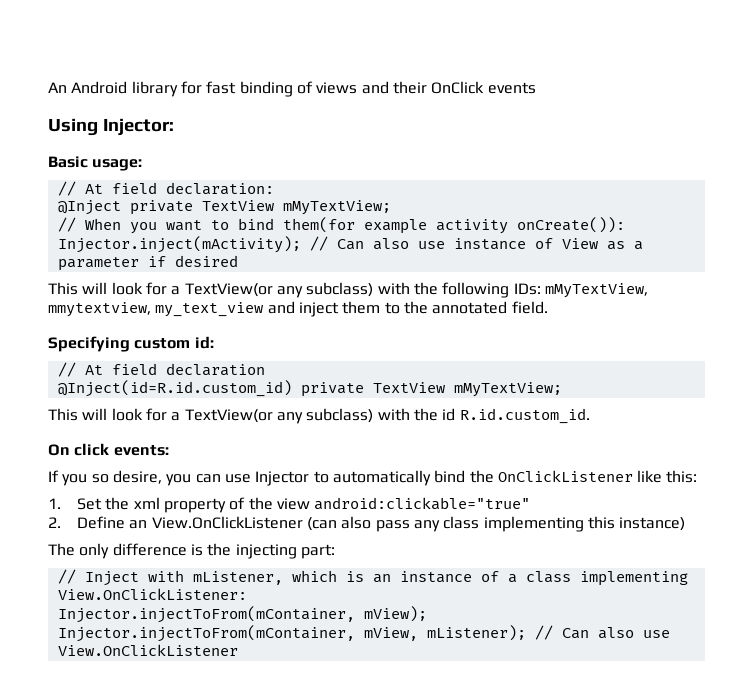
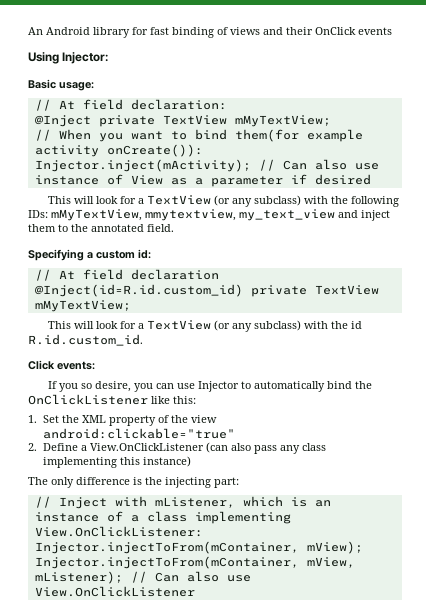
- This will look for a TextView(or any subclass) with the following IDs: mMyTextView, mmytextview, my_text_view and inject them to the annotated field.
+ This will look for a TextView (or any subclass) with the following IDs: mMyTextView, mmytextview, my_text_view and inject them to the annotated field.
- Specifying custom id:
+ Specifying a custom id:
- This will look for a TextView(or any subclass) with the id R.id.custom_id.
+ This will look for a TextView (or any subclass) with the id R.id.custom_id.
- On click events:
+ Click events:
- 1. Set the xml property of the view android:clickable="true"
+ 1. Set the XML property of the view android:clickable="true"
- 2. Define an View.OnClickListener (can also pass any class implementing this instance)
+ 2. Define a View.OnClickListener (can also pass any class implementing this instance)

